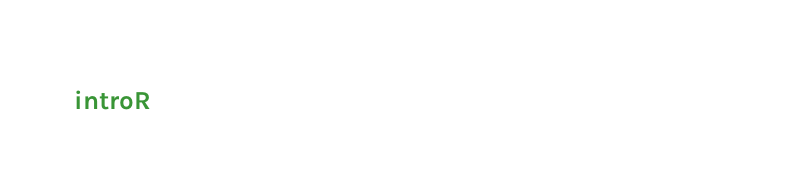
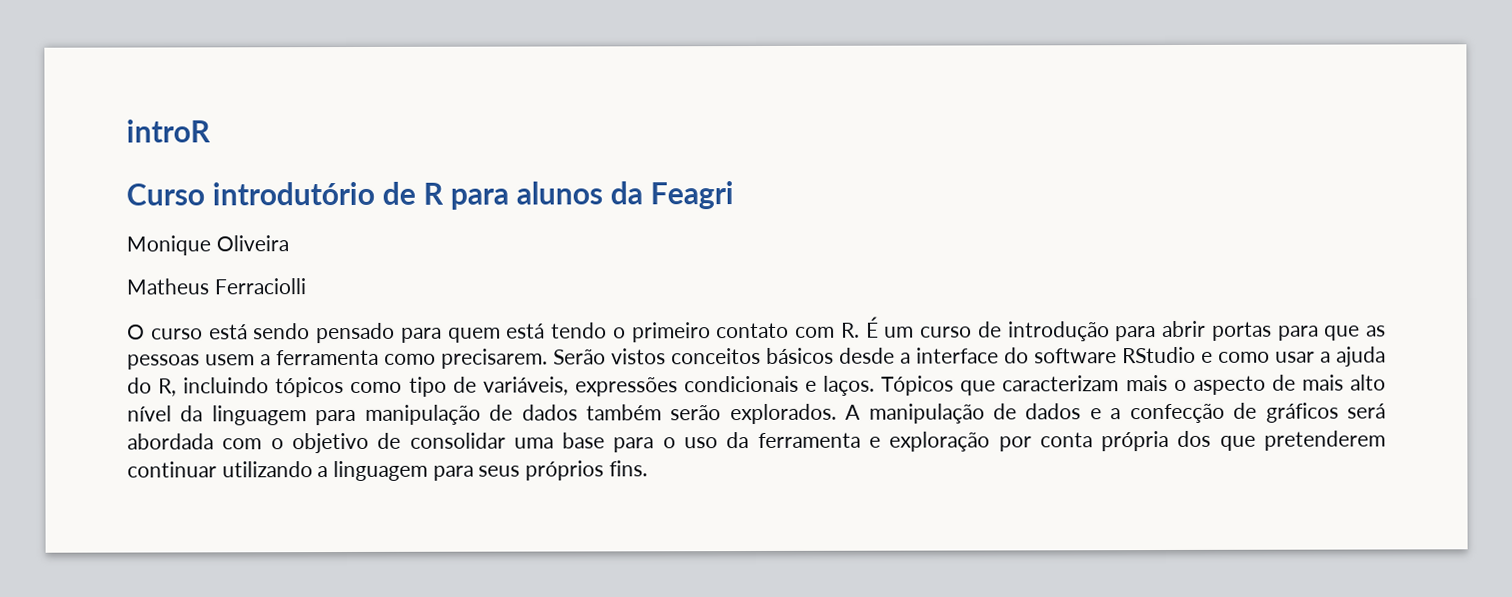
+ Curso introdutório de R para alunos da Feagri
+ Monique Oliveira
+ Matheus Ferraciolli
+ O curso está sendo pensado para quem está tendo o primeiro contato com R. É um curso de introdução para abrir portas para que as pessoas usem a ferramenta como precisarem. Serão vistos conceitos básicos desde a interface do software RStudio e como usar a ajuda do R, incluindo tópicos como tipo de variáveis, expressões condicionais e laços. Tópicos que caracterizam mais o aspecto de mais alto nível da linguagem para manipulação de dados também serão explorados. A manipulação de dados e a confecção de gráficos será abordada com o objetivo de consolidar uma base para o uso da ferramenta e exploração por conta própria dos que pretenderem continuar utilizando a linguagem para seus próprios fins.

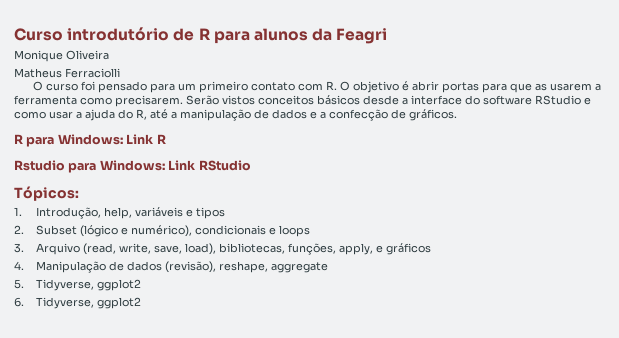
- introR
- O curso está sendo pensado para quem está tendo o primeiro contato com R. É um curso de introdução para abrir portas para que as pessoas usem a ferramenta como precisarem.
+ O curso foi pensado para um primeiro contato com R. O objetivo é abrir portas para que as usarem a ferramenta como precisarem.
- Serão vistos conceitos básicos desde a interface do software RStudio e como usar a ajuda do R, incluindo tópicos como tipo de variáveis, expressões condicionais e laços. Tópicos que caracterizam mais o aspecto de mais alto nível da linguagem para manipulação de dados também serão explorados. A manipulação de dados e a confecção de gráficos será abordada com o objetivo de consolidar uma base para o uso da ferramenta e exploração por conta própria dos que pretenderem continuar utilizando a linguagem para seus próprios fins.
+ Serão vistos conceitos básicos desde a interface do software RStudio e como usar a ajuda do R, até a manipulação de dados e a confecção de gráficos.
+ R para Windows: Link R
+ Rstudio para Windows: Link RStudio
+ Tópicos:
+ 1. Introdução, help, variáveis e tipos
+ 2. Subset (lógico e numérico), condicionais e loops
+ 3. Arquivo (read, write, save, load), bibliotecas, funções, apply, e gráficos
+ 4. Manipulação de dados (revisão), reshape, aggregate
+ 5. Tidyverse, ggplot2
+ 6. Tidyverse, ggplot2

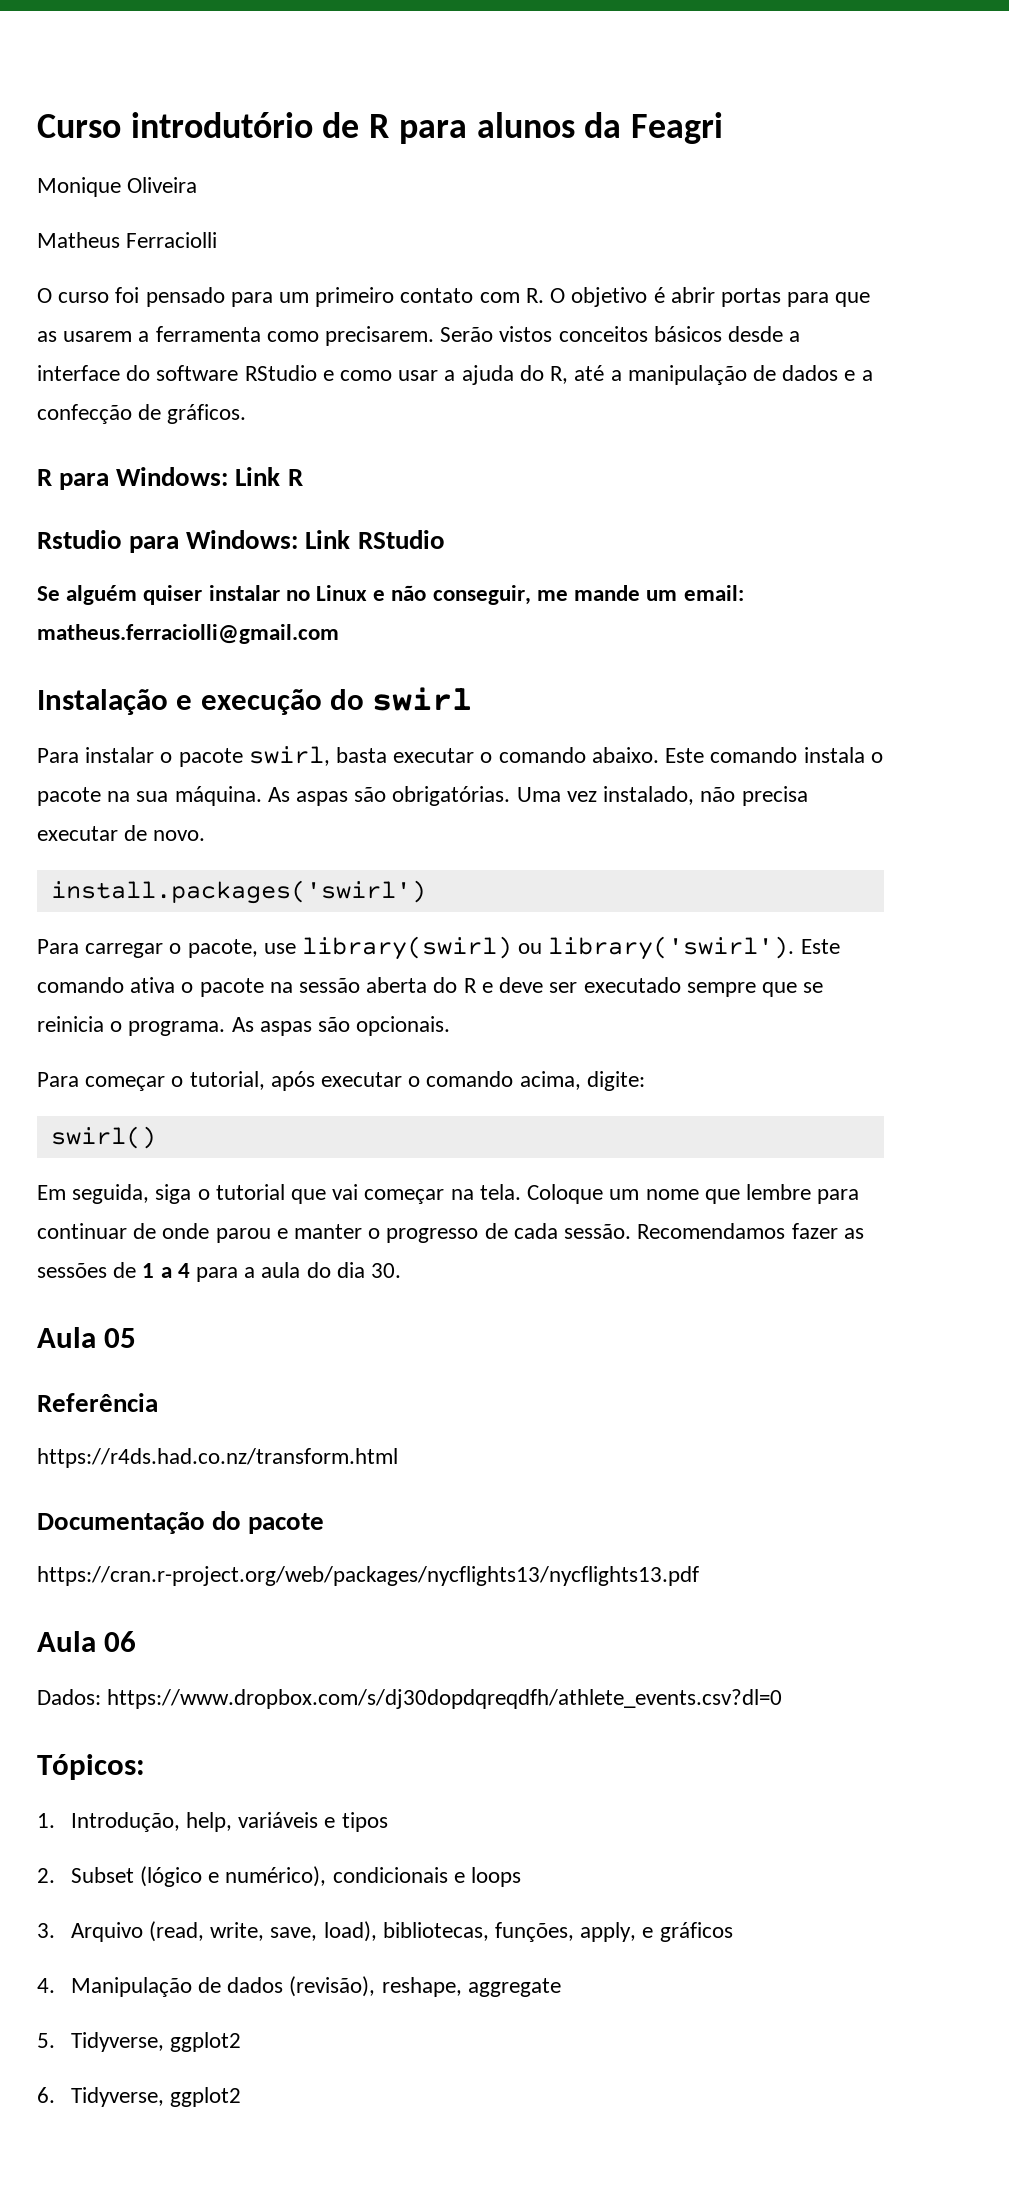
+ Se alguém quiser instalar no Linux e não conseguir, me mande um email: matheus.ferraciolli@gmail.com
+ Instalação e execução do swirl
+ Para instalar o pacote swirl, basta executar o comando abaixo. Este comando instala o pacote na sua máquina. As aspas são obrigatórias. Uma vez instalado, não precisa executar de novo.
+ install.packages('swirl')
+ Para carregar o pacote, use library(swirl) ou library('swirl'). Este comando ativa o pacote na sessão aberta do R e deve ser executado sempre que se reinicia o programa. As aspas são opcionais.
+ Para começar o tutorial, após executar o comando acima, digite:
+ swirl()
+ Em seguida, siga o tutorial que vai começar na tela. Coloque um nome que lembre para continuar de onde parou e manter o progresso de cada sessão. Recomendamos fazer as sessões de 1 a 4 para a aula do dia 30.
+ Aula 05
+ Referência
+ https://r4ds.had.co.nz/transform.html
+ Documentação do pacote
+ https://cran.r-project.org/web/packages/nycflights13/nycflights13.pdf
+ Aula 06
+ Dados: https://www.dropbox.com/s/dj30dopdqreqdfh/athlete_events.csv?dl=0

